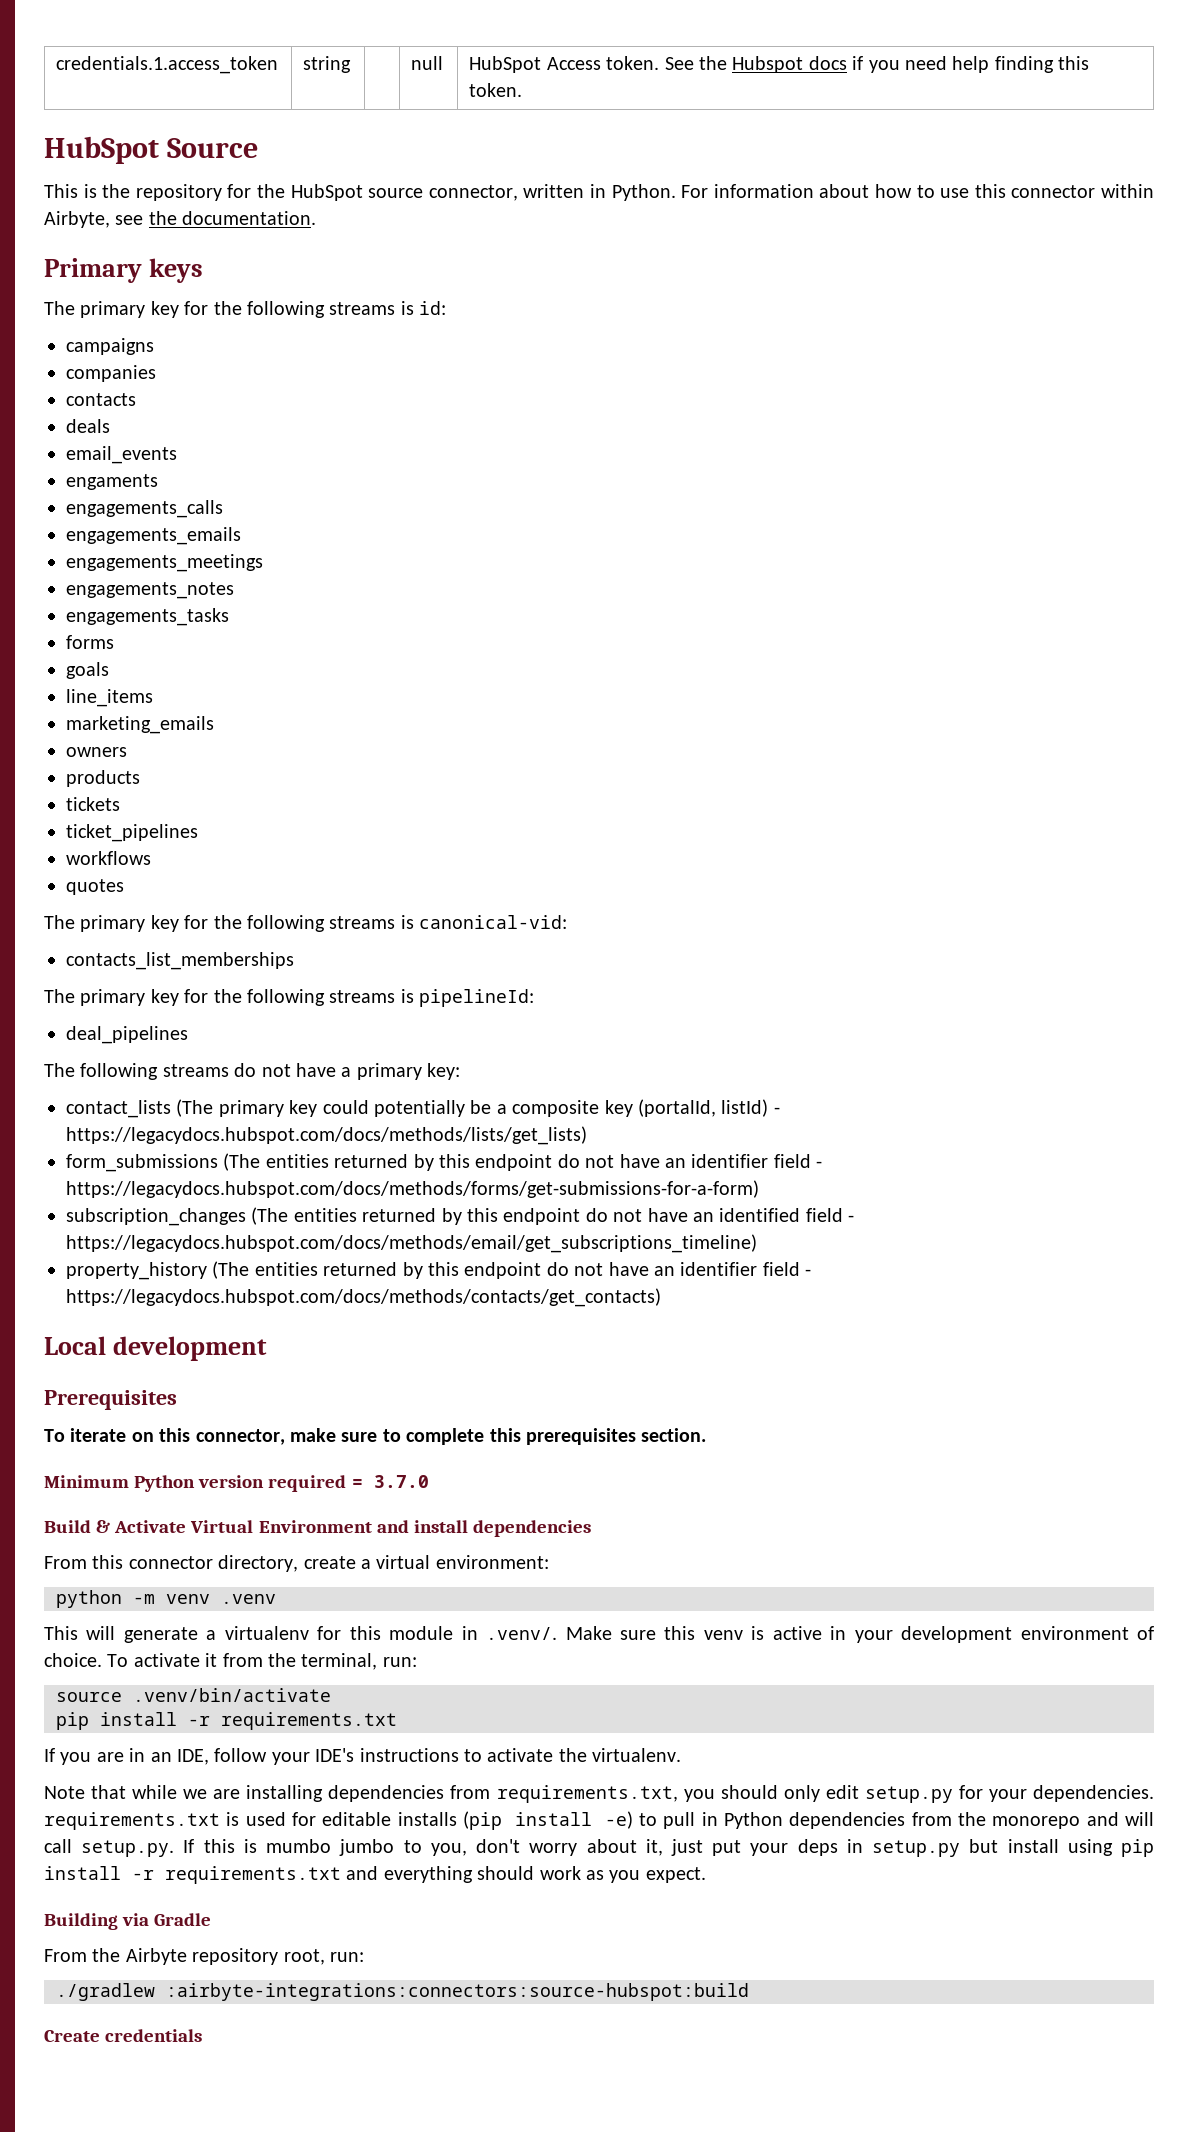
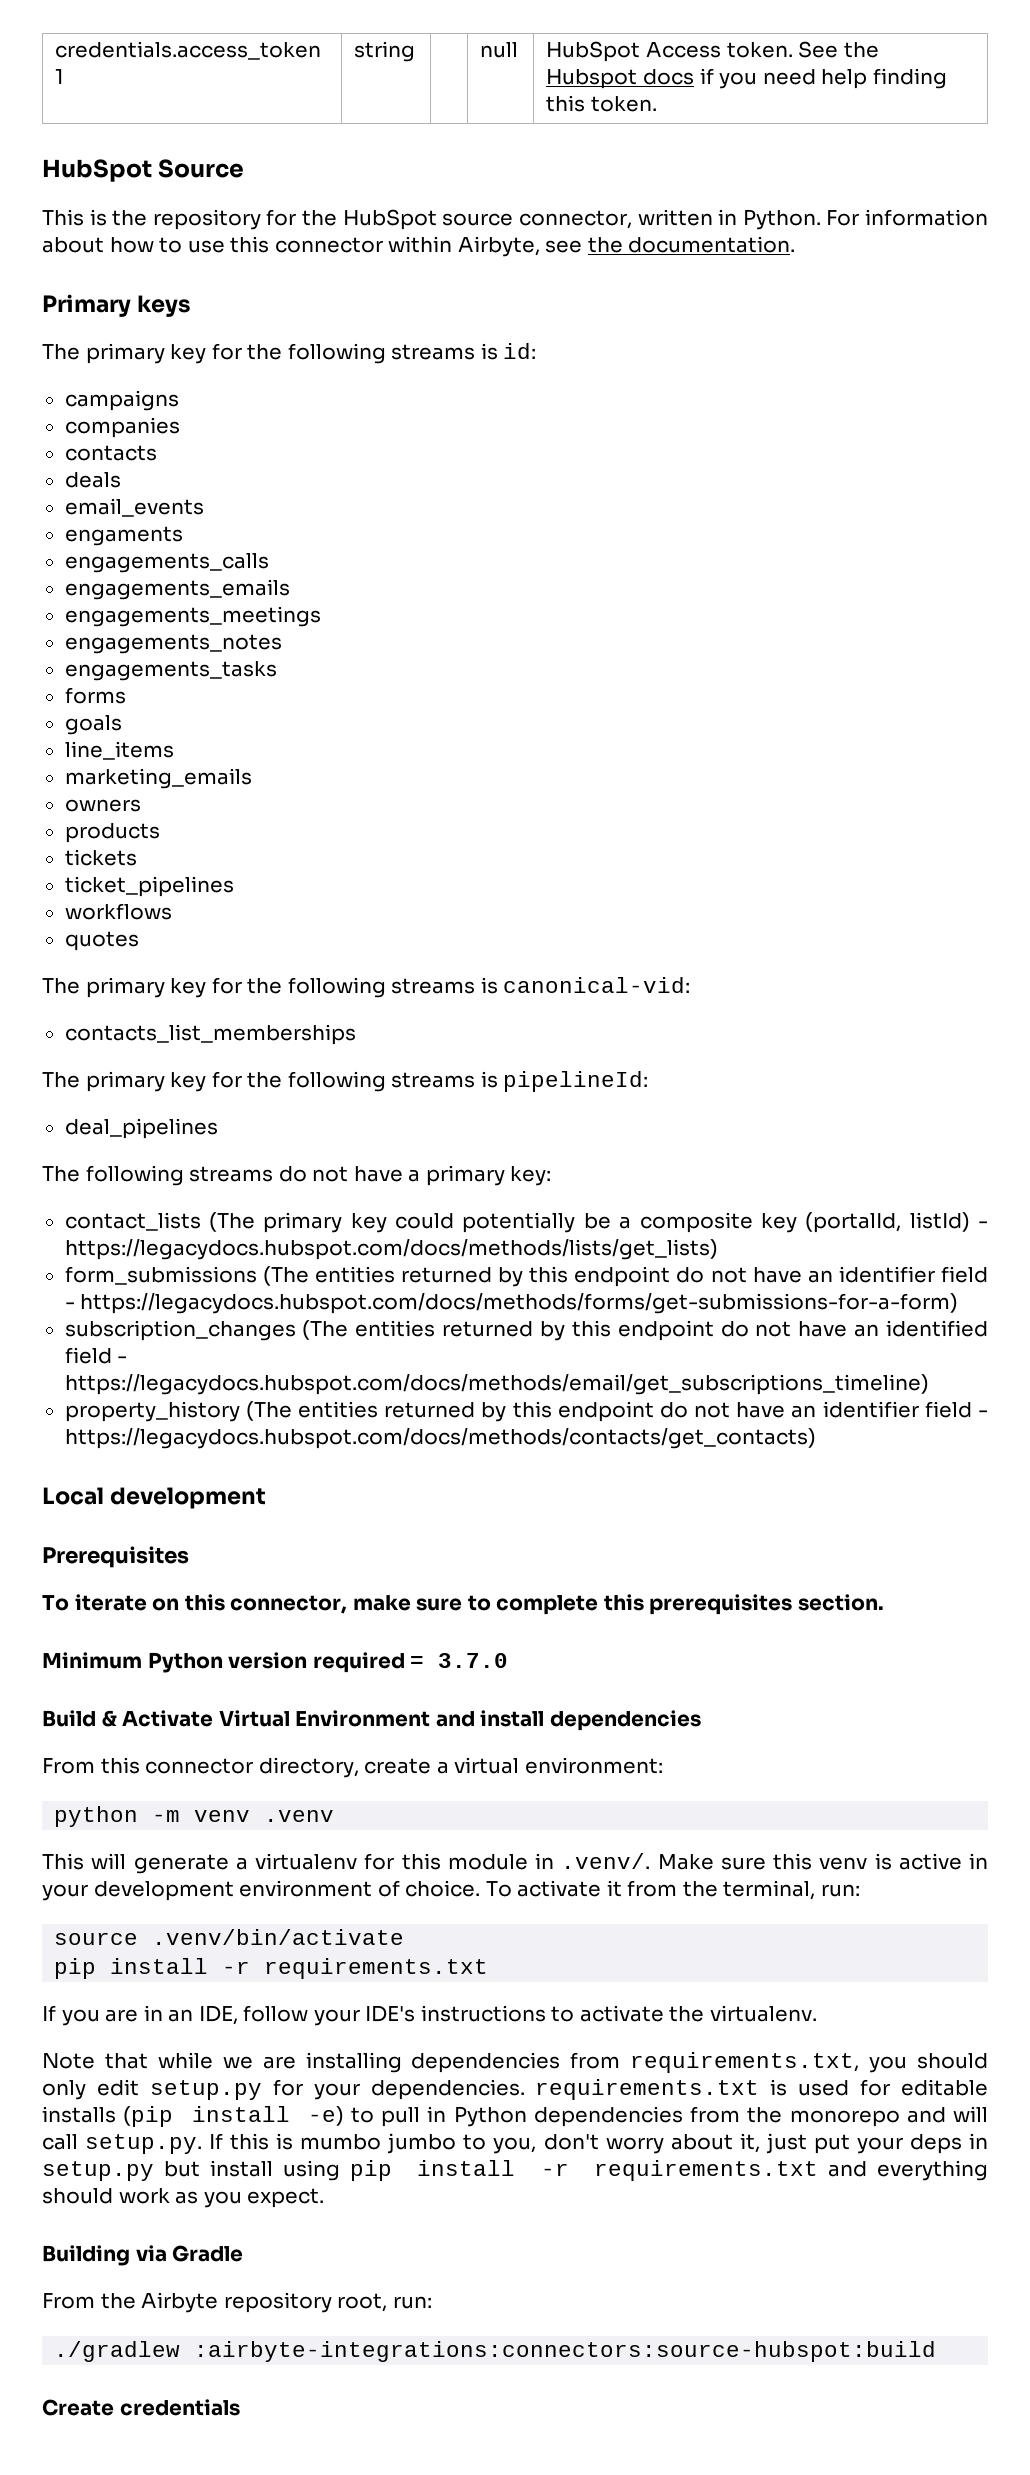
- credentials.1.access_token | string | | null | HubSpot Access token. See the Hubspot docs if you need help finding this token.
+ credentials.access_token 1 | string | | null | HubSpot Access token. See the Hubspot docs if you need help finding this token.

